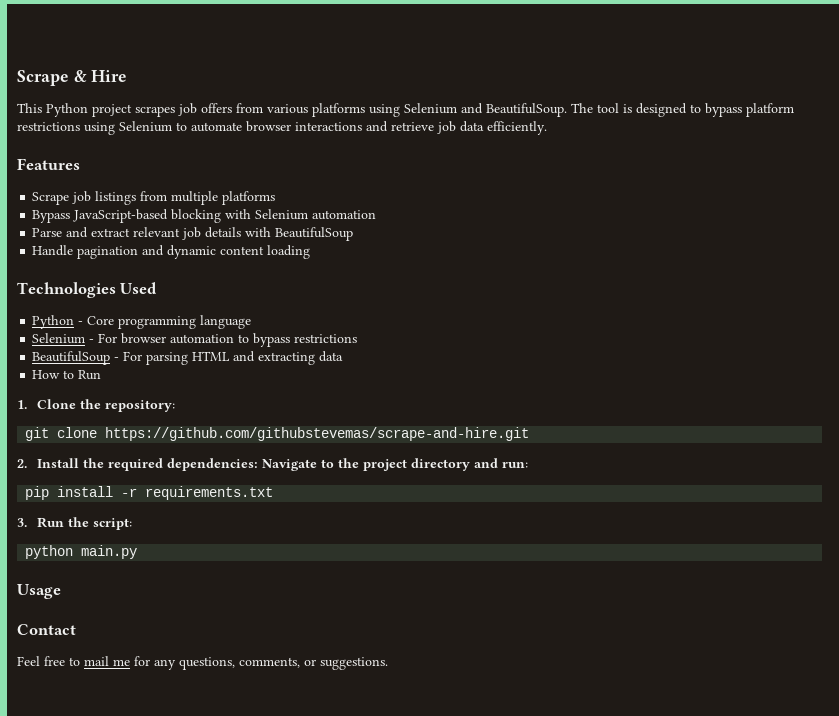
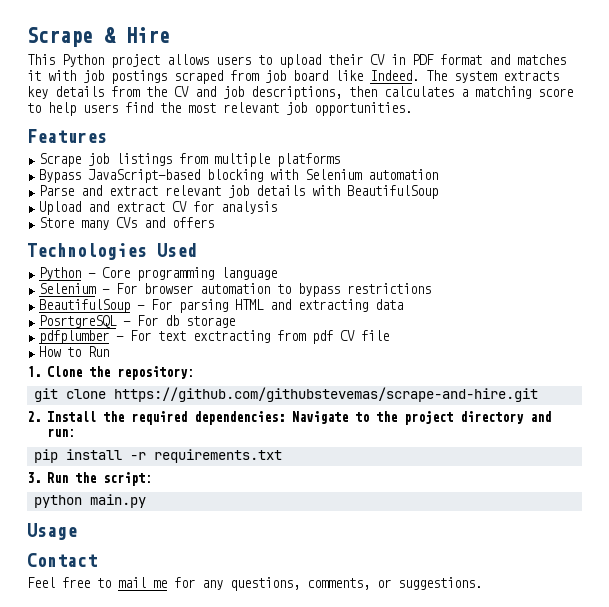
- This Python project scrapes job offers from various platforms using Selenium and BeautifulSoup. The tool is designed to bypass platform restrictions using Selenium to automate browser interactions and retrieve job data efficiently.
+ This Python project allows users to upload their CV in PDF format and matches it with job postings scraped from job board like Indeed. The system extracts key details from the CV and job descriptions, then calculates a matching score to help users find the most relevant job opportunities.
- Handle pagination and dynamic content loading
+ Upload and extract CV for analysis
+ Store many CVs and offers
+ PosrtgreSQL - For db storage
+ pdfplumber - For text exctracting from pdf CV file

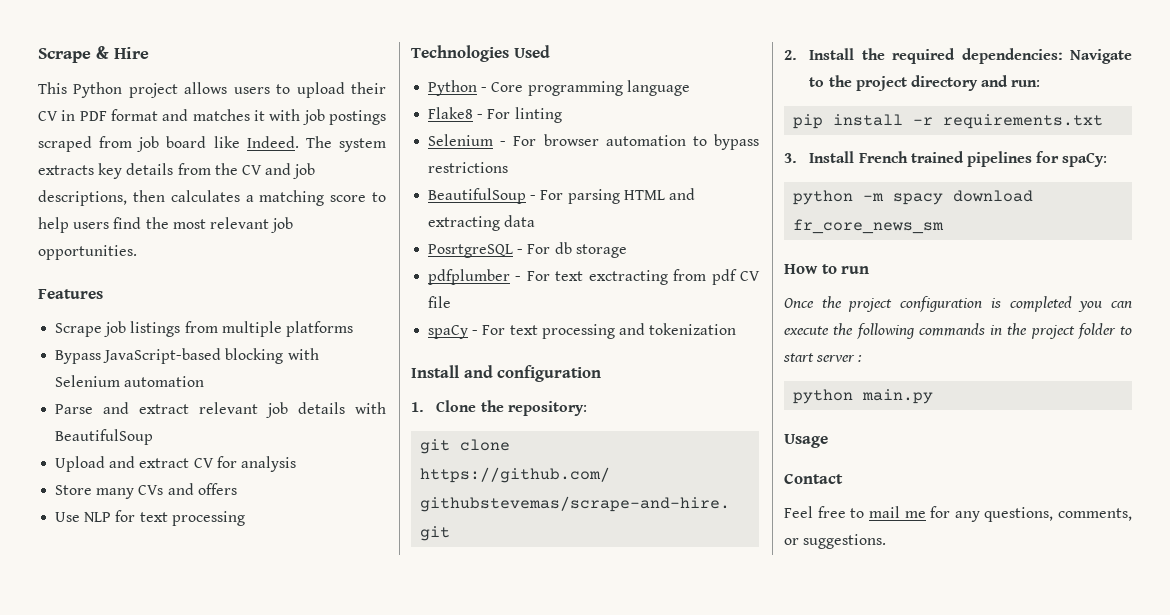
+ Use NLP for text processing
+ Flake8 - For linting
- How to Run
+ spaCy - For text processing and tokenization
+ Install and configuration
- 3. Run the script:
+ 3. Install French trained pipelines for spaCy:
+ python -m spacy download fr_core_news_sm
+ How to run
+ Once the project configuration is completed you can execute the following commands in the project folder to start server :

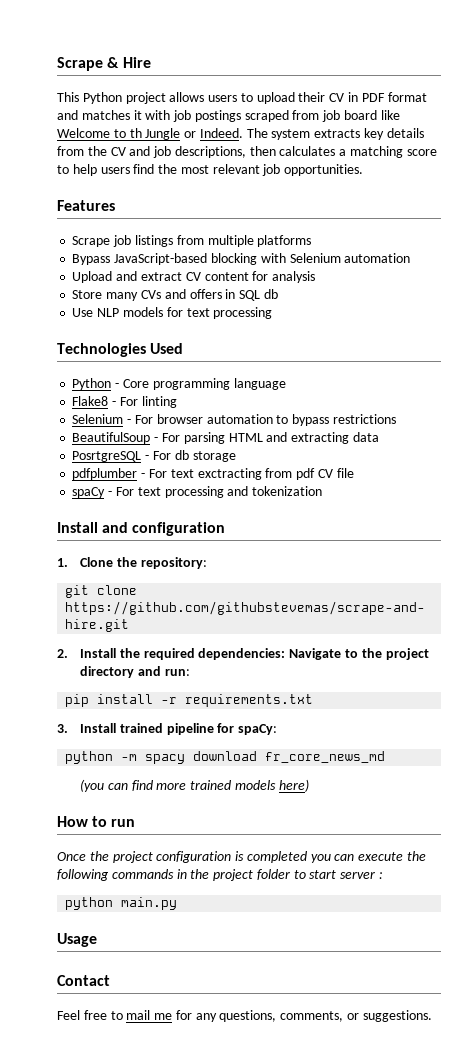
- This Python project allows users to upload their CV in PDF format and matches it with job postings scraped from job board like Indeed.
+ This Python project allows users to upload their CV in PDF format and matches it with job postings scraped from job board like Welcome to th Jungle or Indeed.
- Parse and extract relevant job details with BeautifulSoup
- Upload and extract CV for analysis
+ Upload and extract CV content for analysis
- Store many CVs and offers
+ Store many CVs and offers in SQL db
- Use NLP for text processing
+ Use NLP models for text processing
- 3. Install French trained pipelines for spaCy:
+ 3. Install trained pipeline for spaCy:
- python -m spacy download fr_core_news_sm
+ python -m spacy download fr_core_news_md
+ (you can find more trained models here)

